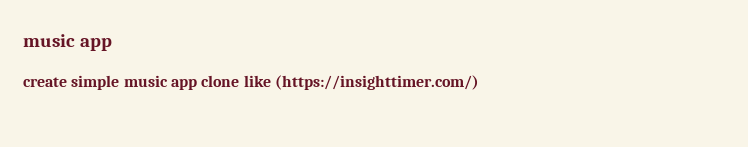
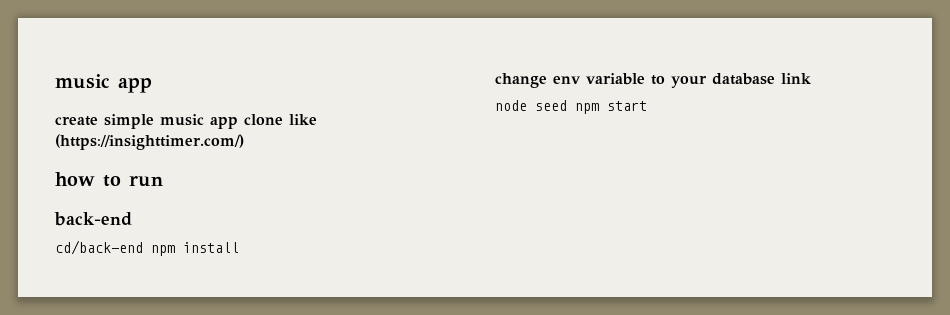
+ how to run
+ back-end
+ cd/back-end npm install
+ change env variable to your database link
+ node seed npm start

